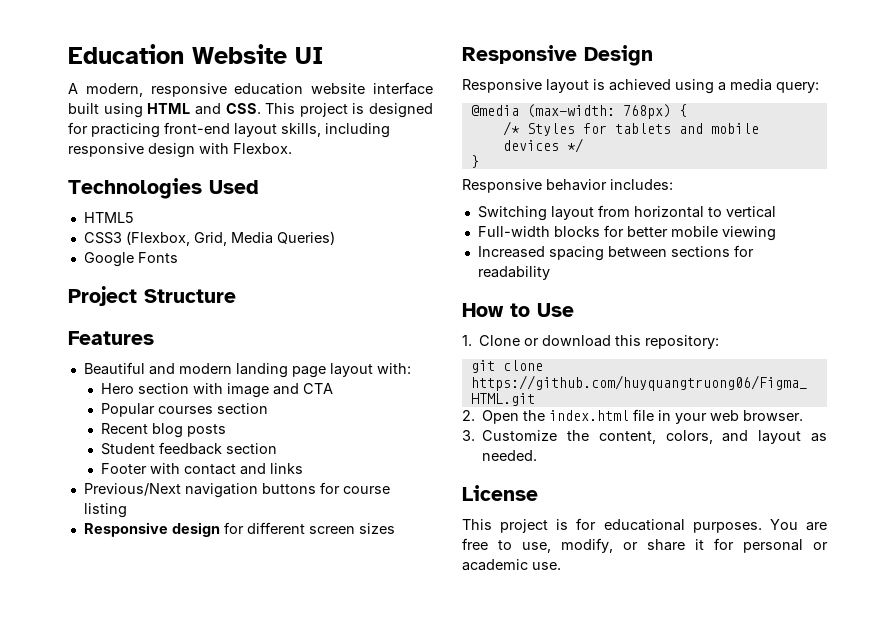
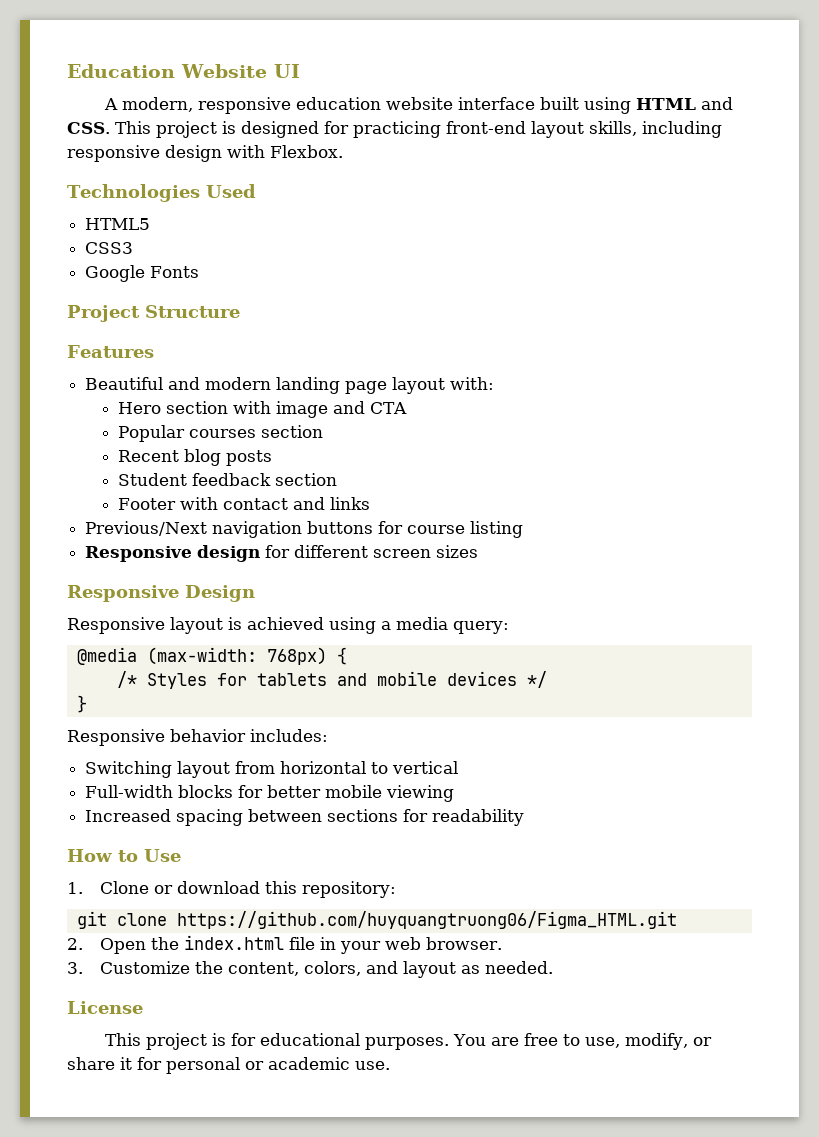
- CSS3 (Flexbox, Grid, Media Queries)
+ CSS3

